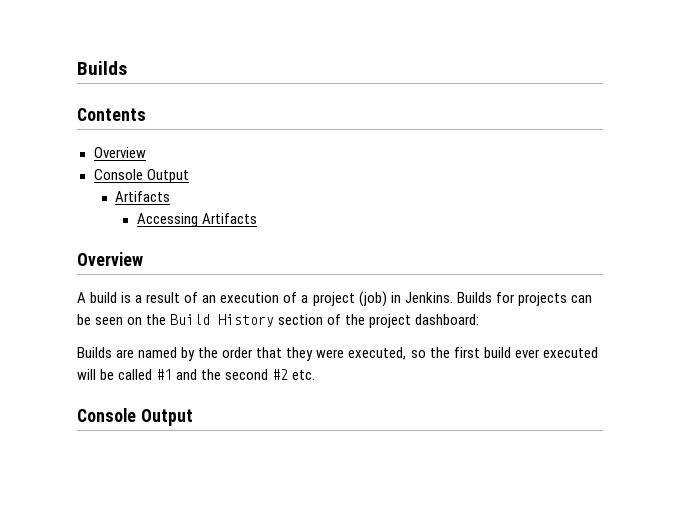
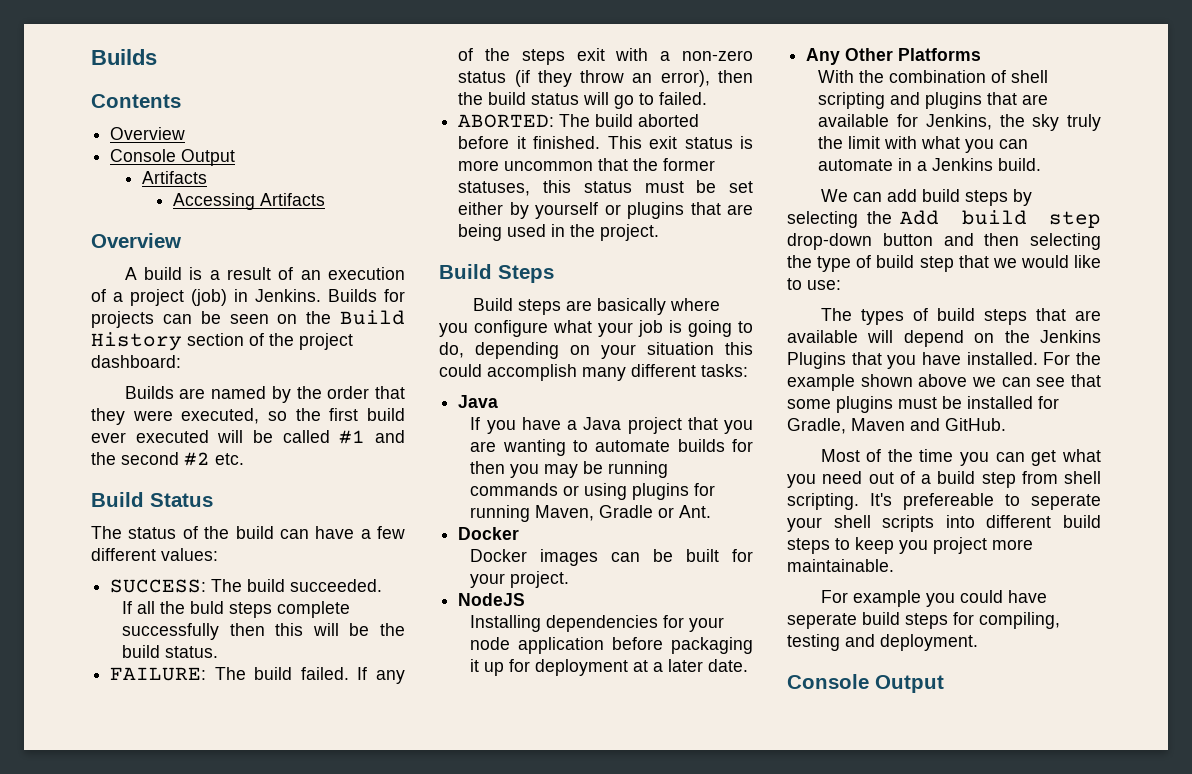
+ Build Status
+ The status of the build can have a few different values:
+ SUCCESS: The build succeeded.
+ If all the buld steps complete successfully then this will be the build status.
+ FAILURE: The build failed. If any of the steps exit with a non-zero status (if they throw an error), then the build status will go to failed.
+ ABORTED: The build aborted before it finished. This exit status is more uncommon that the former statuses, this status must be set either by yourself or plugins that are being used in the project.
+ Build Steps
+ Build steps are basically where you configure what your job is going to do, depending on your situation this could accomplish many different tasks:
+ Java
+ If you have a Java project that you are wanting to automate builds for then you may be running commands or using plugins for running Maven, Gradle or Ant.
+ Docker
+ Docker images can be built for your project.
+ NodeJS
+ Installing dependencies for your node application before packaging it up for deployment at a later date.
+ Any Other Platforms
+ With the combination of shell scripting and plugins that are available for Jenkins, the sky truly the limit with what you can automate in a Jenkins build.
+ We can add build steps by selecting the Add build step drop-down button and then selecting the type of build step that we would like to use:
+ The types of build steps that are available will depend on the Jenkins Plugins that you have installed. For the example shown above we can see that some plugins must be installed for Gradle, Maven and GitHub.
+ Most of the time you can get what you need out of a build step from shell scripting. It's prefereable to seperate your shell scripts into different build steps to keep you project more maintainable.
+ For example you could have seperate build steps for compiling, testing and deployment.

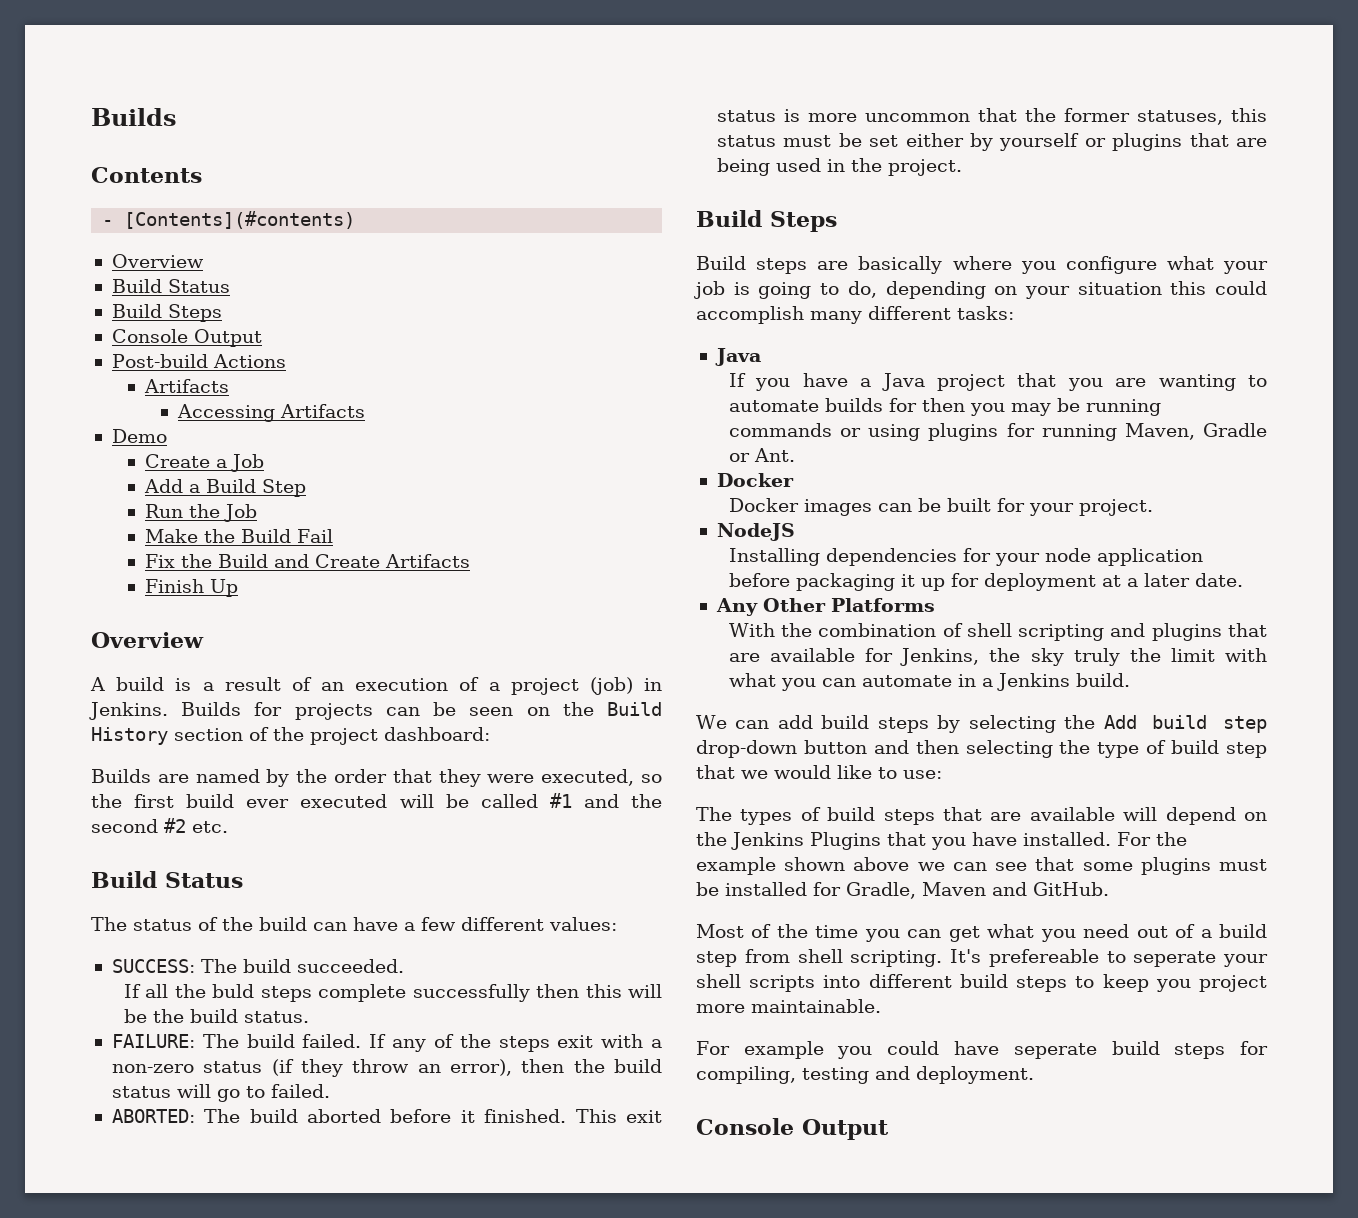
  Contents
+ - [Contents](#contents)
  Overview
+ Build Status
+ Build Steps
  Console Output
+ Post-build Actions
+ Demo
+ Create a Job
+ Add a Build Step
+ Run the Job
+ Make the Build Fail
+ Fix the Build and Create Artifacts
+ Finish Up

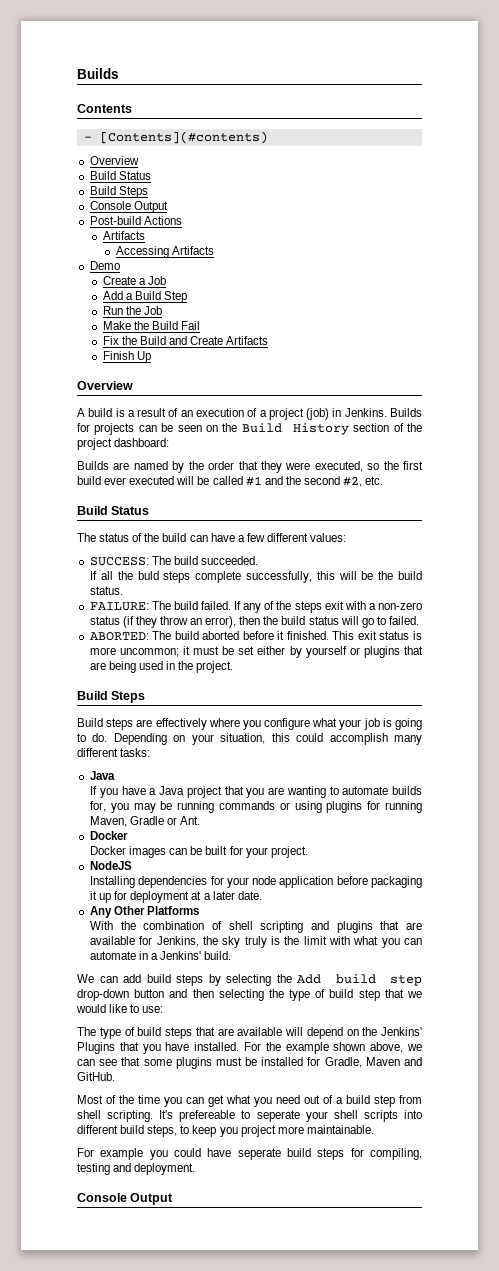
- Builds are named by the order that they were executed, so the first build ever executed will be called #1 and the second #2 etc.
+ Builds are named by the order that they were executed, so the first build ever executed will be called #1 and the second #2, etc.
- If all the buld steps complete successfully then this will be the build status.
+ If all the buld steps complete successfully, this will be the build status.
- This exit status is more uncommon that the former statuses, this status must be set either by yourself or plugins that are being used in the project.
+ This exit status is more uncommon; it must be set either by yourself or plugins that are being used in the project.
- Build steps are basically where you configure what your job is going to do, depending on your situation this could accomplish many different tasks:
+ Build steps are effectively where you configure what your job is going to do. Depending on your situation, this could accomplish many different tasks:
- If you have a Java project that you are wanting to automate builds for then you may be running commands or using plugins for running Maven, Gradle or Ant.
+ If you have a Java project that you are wanting to automate builds for, you may be running commands or using plugins for running Maven, Gradle or Ant.
- With the combination of shell scripting and plugins that are available for Jenkins, the sky truly the limit with what you can automate in a Jenkins build.
+ With the combination of shell scripting and plugins that are available for Jenkins, the sky truly is the limit with what you can automate in a Jenkins' build.
- The types of build steps that are available will depend on the Jenkins Plugins that you have installed.
+ The type of build steps that are available will depend on the Jenkins' Plugins that you have installed.
- For the example shown above we can see that some plugins must be installed for Gradle, Maven and GitHub.
+ For the example shown above, we can see that some plugins must be installed for Gradle, Maven and GitHub.
- It's prefereable to seperate your shell scripts into different build steps to keep you project more maintainable.
+ It's prefereable to seperate your shell scripts into different build steps, to keep you project more maintainable.

